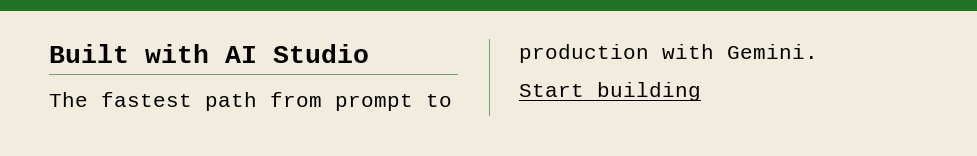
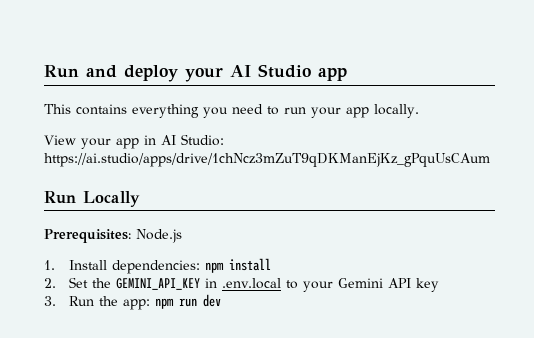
- Built with AI Studio
- The fastest path from prompt to production with Gemini.
- Start building
+ Run and deploy your AI Studio app
+ This contains everything you need to run your app locally.
+ View your app in AI Studio: https://ai.studio/apps/drive/1chNcz3mZuT9qDKManEjKz_gPquUsCAum
+ Run Locally
+ Prerequisites: Node.js
+ 1. Install dependencies: npm install
+ 2. Set the GEMINI_API_KEY in .env.local to your Gemini API key
+ 3. Run the app: npm run dev

